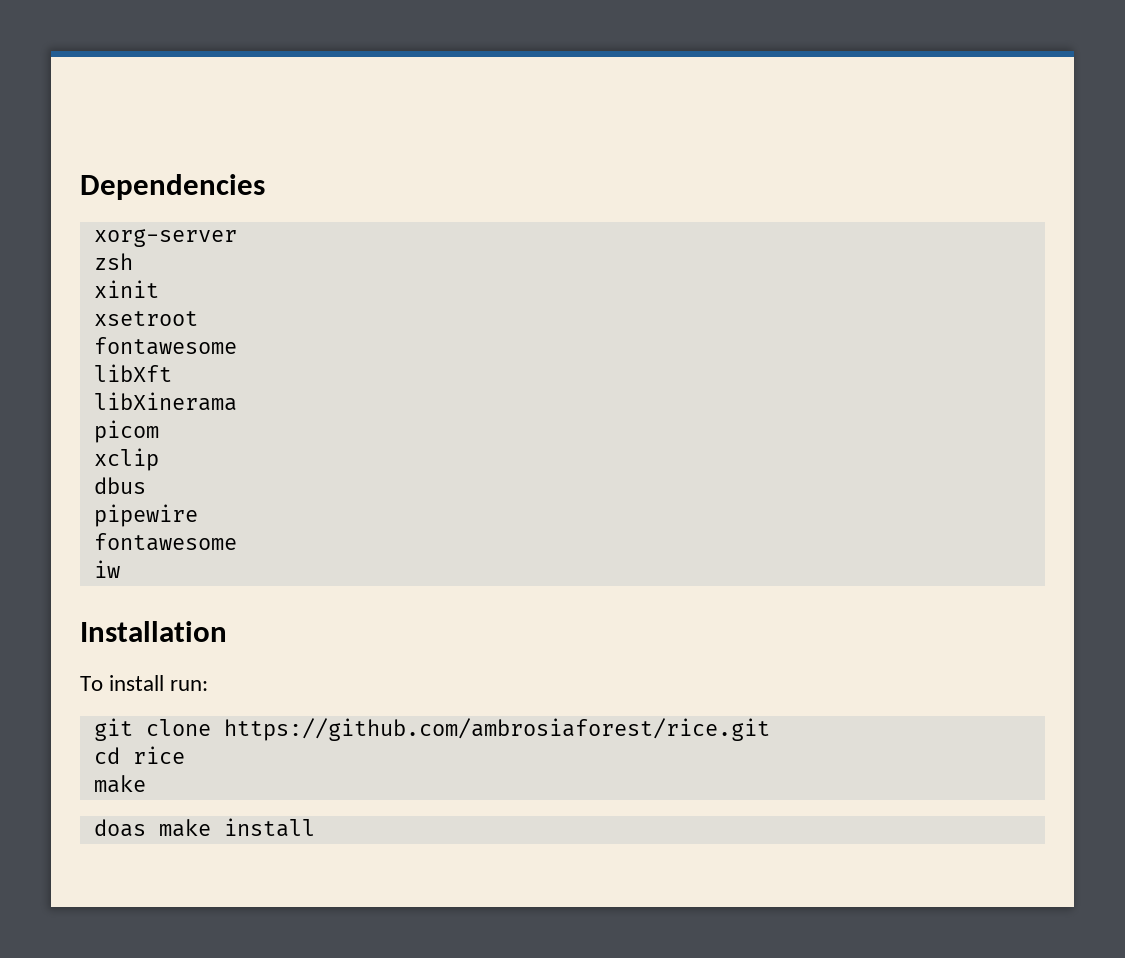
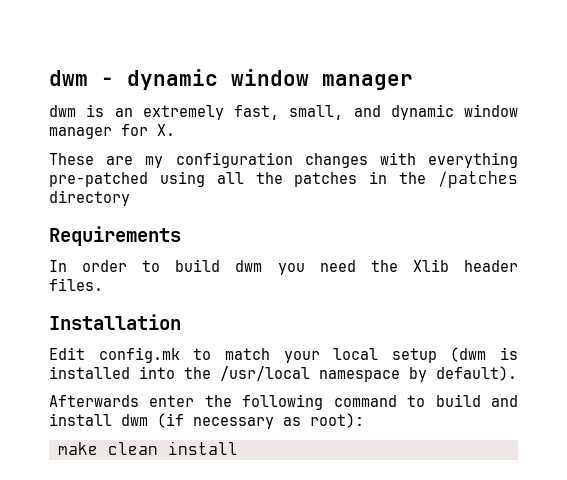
- Dependencies
- xorg-server
- zsh
- xinit
- xsetroot
- fontawesome
- libXft
- libXinerama
- picom
- xclip
- dbus
- pipewire
- fontawesome
- iw
+ dwm - dynamic window manager
+ dwm is an extremely fast, small, and dynamic window manager for X.
+ These are my configuration changes with everything pre-patched using all the patches in the /patches directory
+ Requirements
+ In order to build dwm you need the Xlib header files.
  Installation
- To install run:
- git clone https://github.com/ambrosiaforest/rice.git
- cd rice
- make
- doas make install
+ Edit config.mk to match your local setup (dwm is installed into the /usr/local namespace by default).
+ Afterwards enter the following command to build and install dwm (if necessary as root):
+ make clean install

